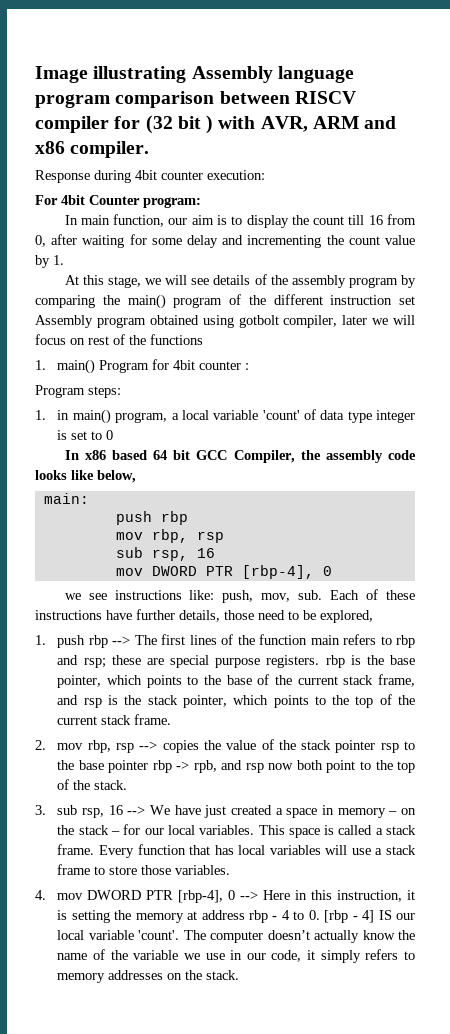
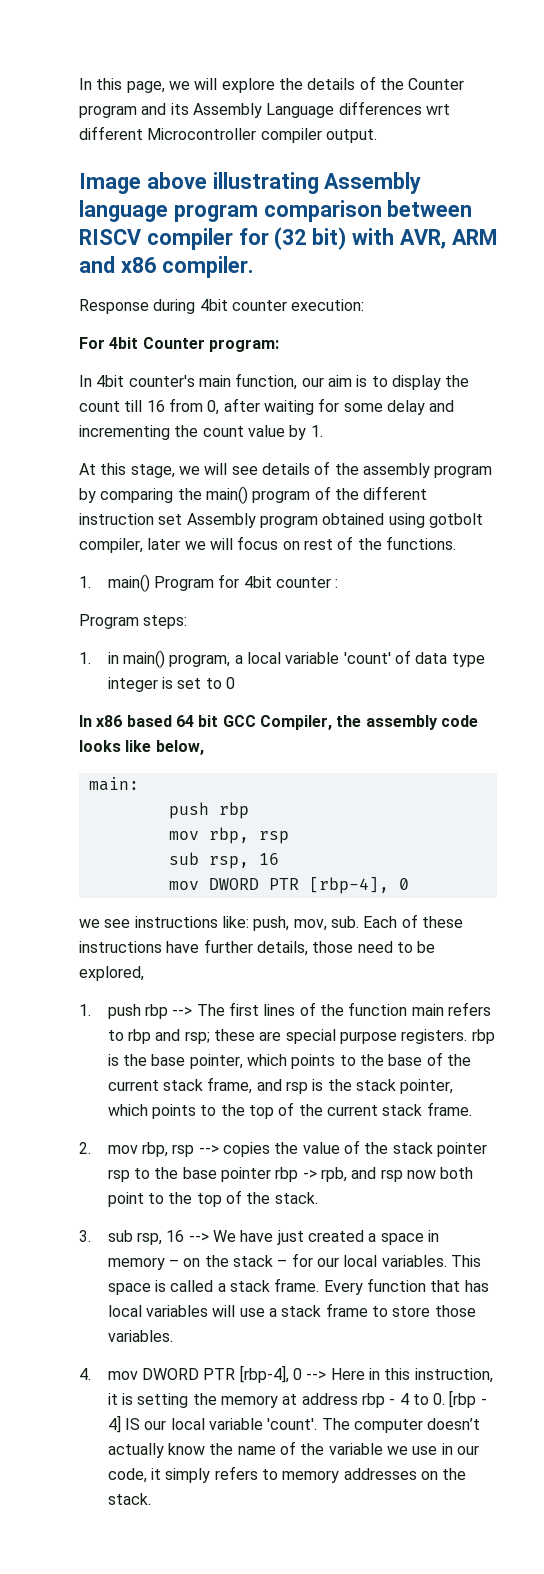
- Image illustrating Assembly language program comparison between RISCV compiler for (32 bit ) with AVR, ARM and x86 compiler.
+ In this page, we will explore the details of the Counter program and its Assembly Language differences wrt different Microcontroller compiler output.
+ Image above illustrating Assembly language program comparison between RISCV compiler for (32 bit) with AVR, ARM and x86 compiler.
- In main function, our aim is to display the count till 16 from 0, after waiting for some delay and incrementing the count value by 1.
+ In 4bit counter's main function, our aim is to display the count till 16 from 0, after waiting for some delay and incrementing the count value by 1.
- At this stage, we will see details of the assembly program by comparing the main() program of the different instruction set Assembly program obtained using gotbolt compiler, later we will focus on rest of the functions
+ At this stage, we will see details of the assembly program by comparing the main() program of the different instruction set Assembly program obtained using gotbolt compiler, later we will focus on rest of the functions.

